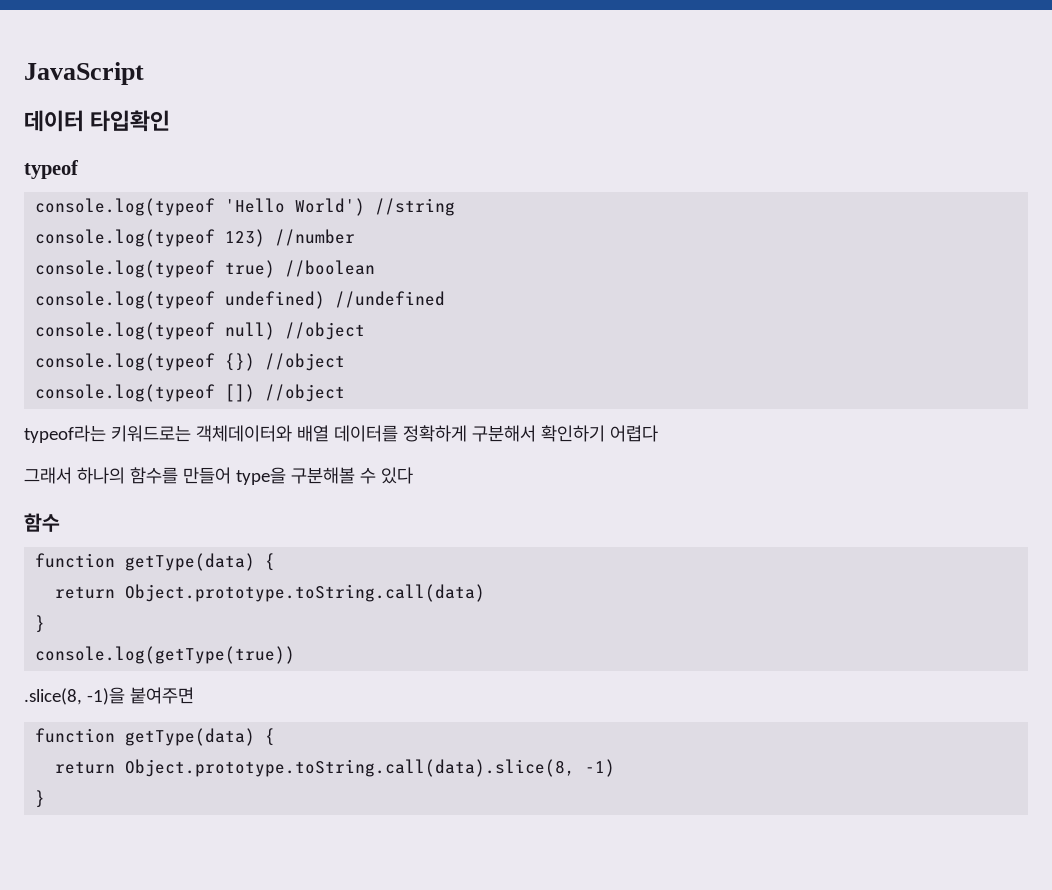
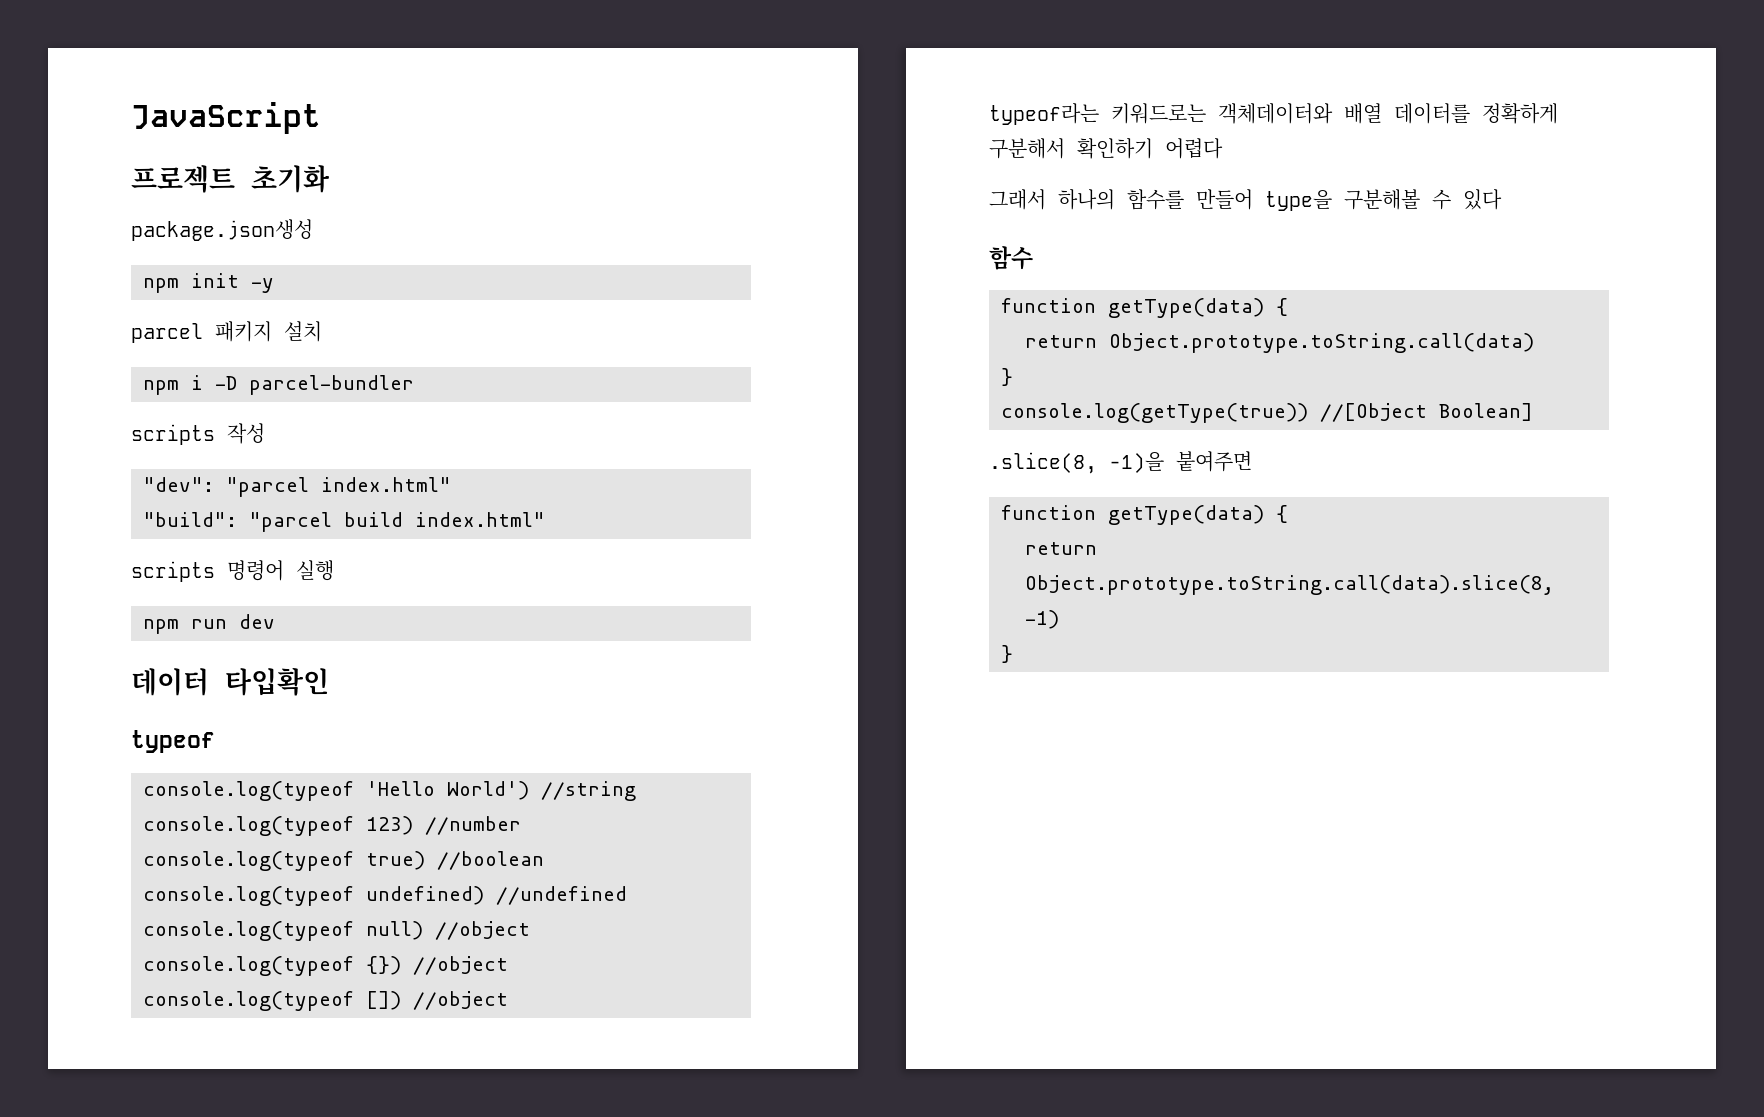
+ 프로젝트 초기화
+ package.json생성
+ npm init -y
+ parcel 패키지 설치
+ npm i -D parcel-bundler
+ scripts 작성
+ "dev": "parcel index.html"
+ "build": "parcel build index.html"
+ scripts 명령어 실행
+ npm run dev
- console.log(getType(true))
+ console.log(getType(true)) //[Object Boolean]

